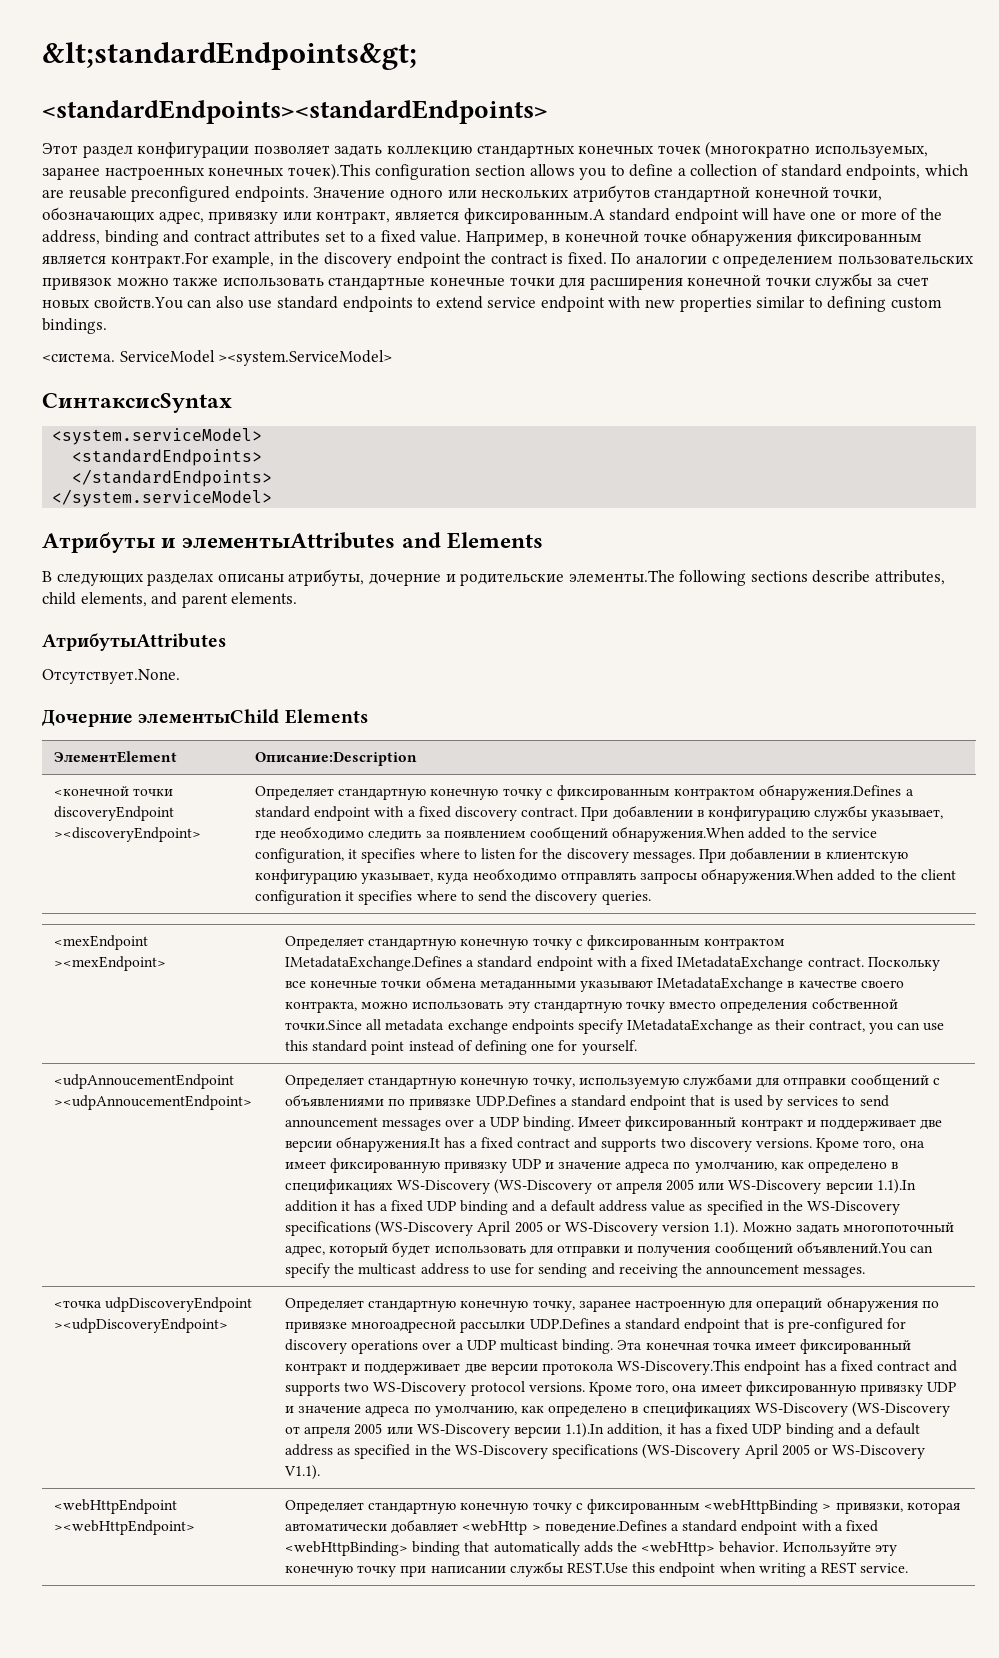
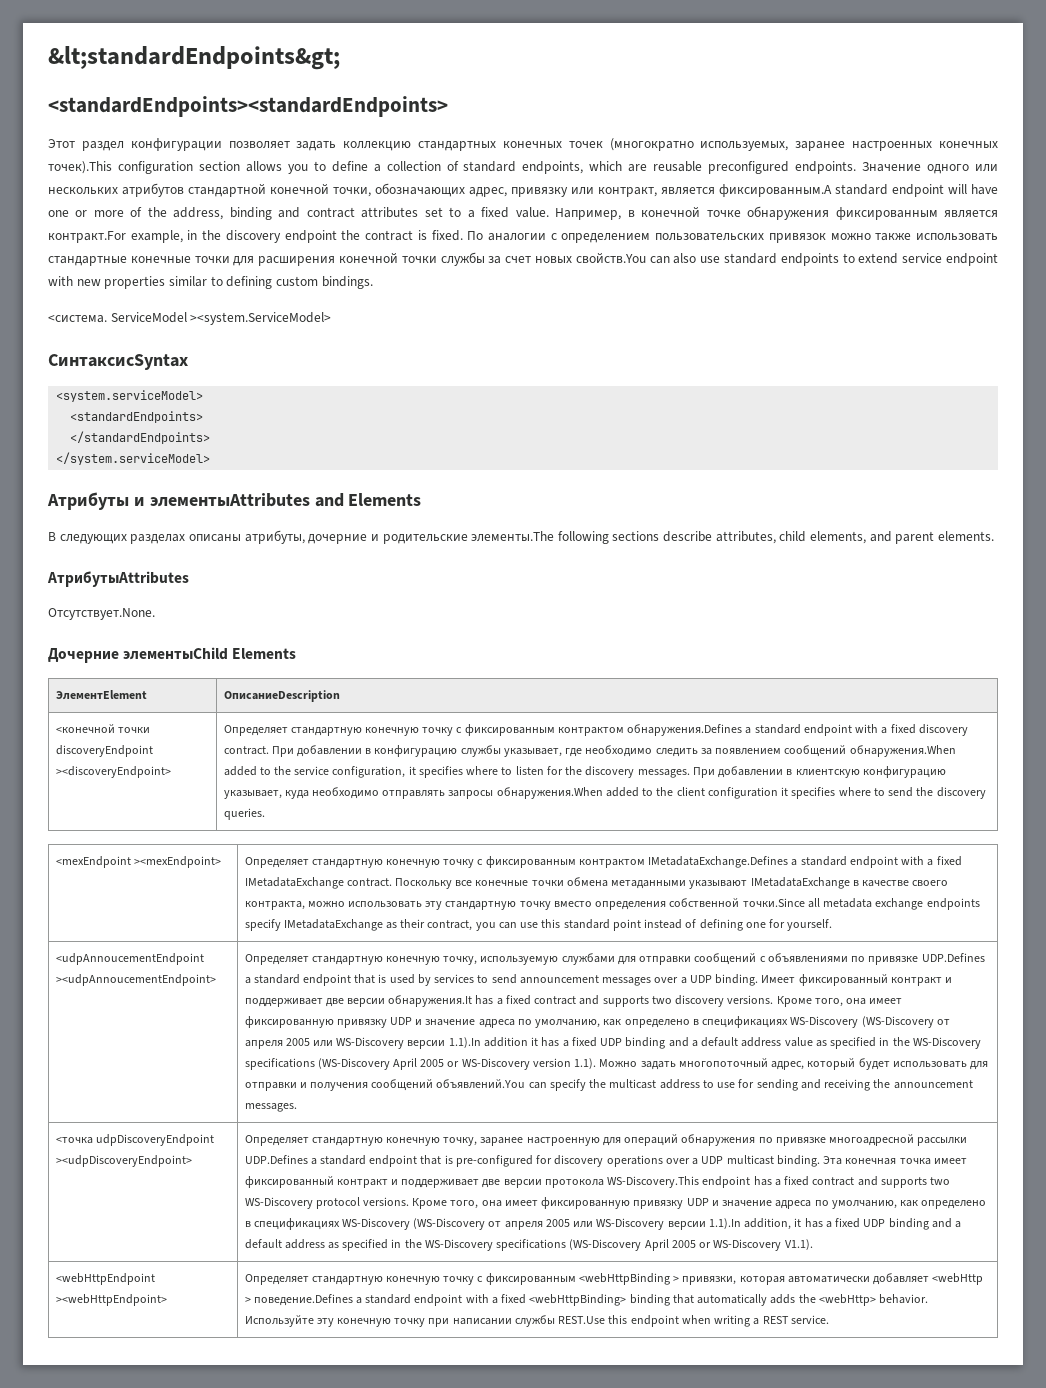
- ЭлементElement | Описание:Description
+ ЭлементElement | ОписаниеDescription

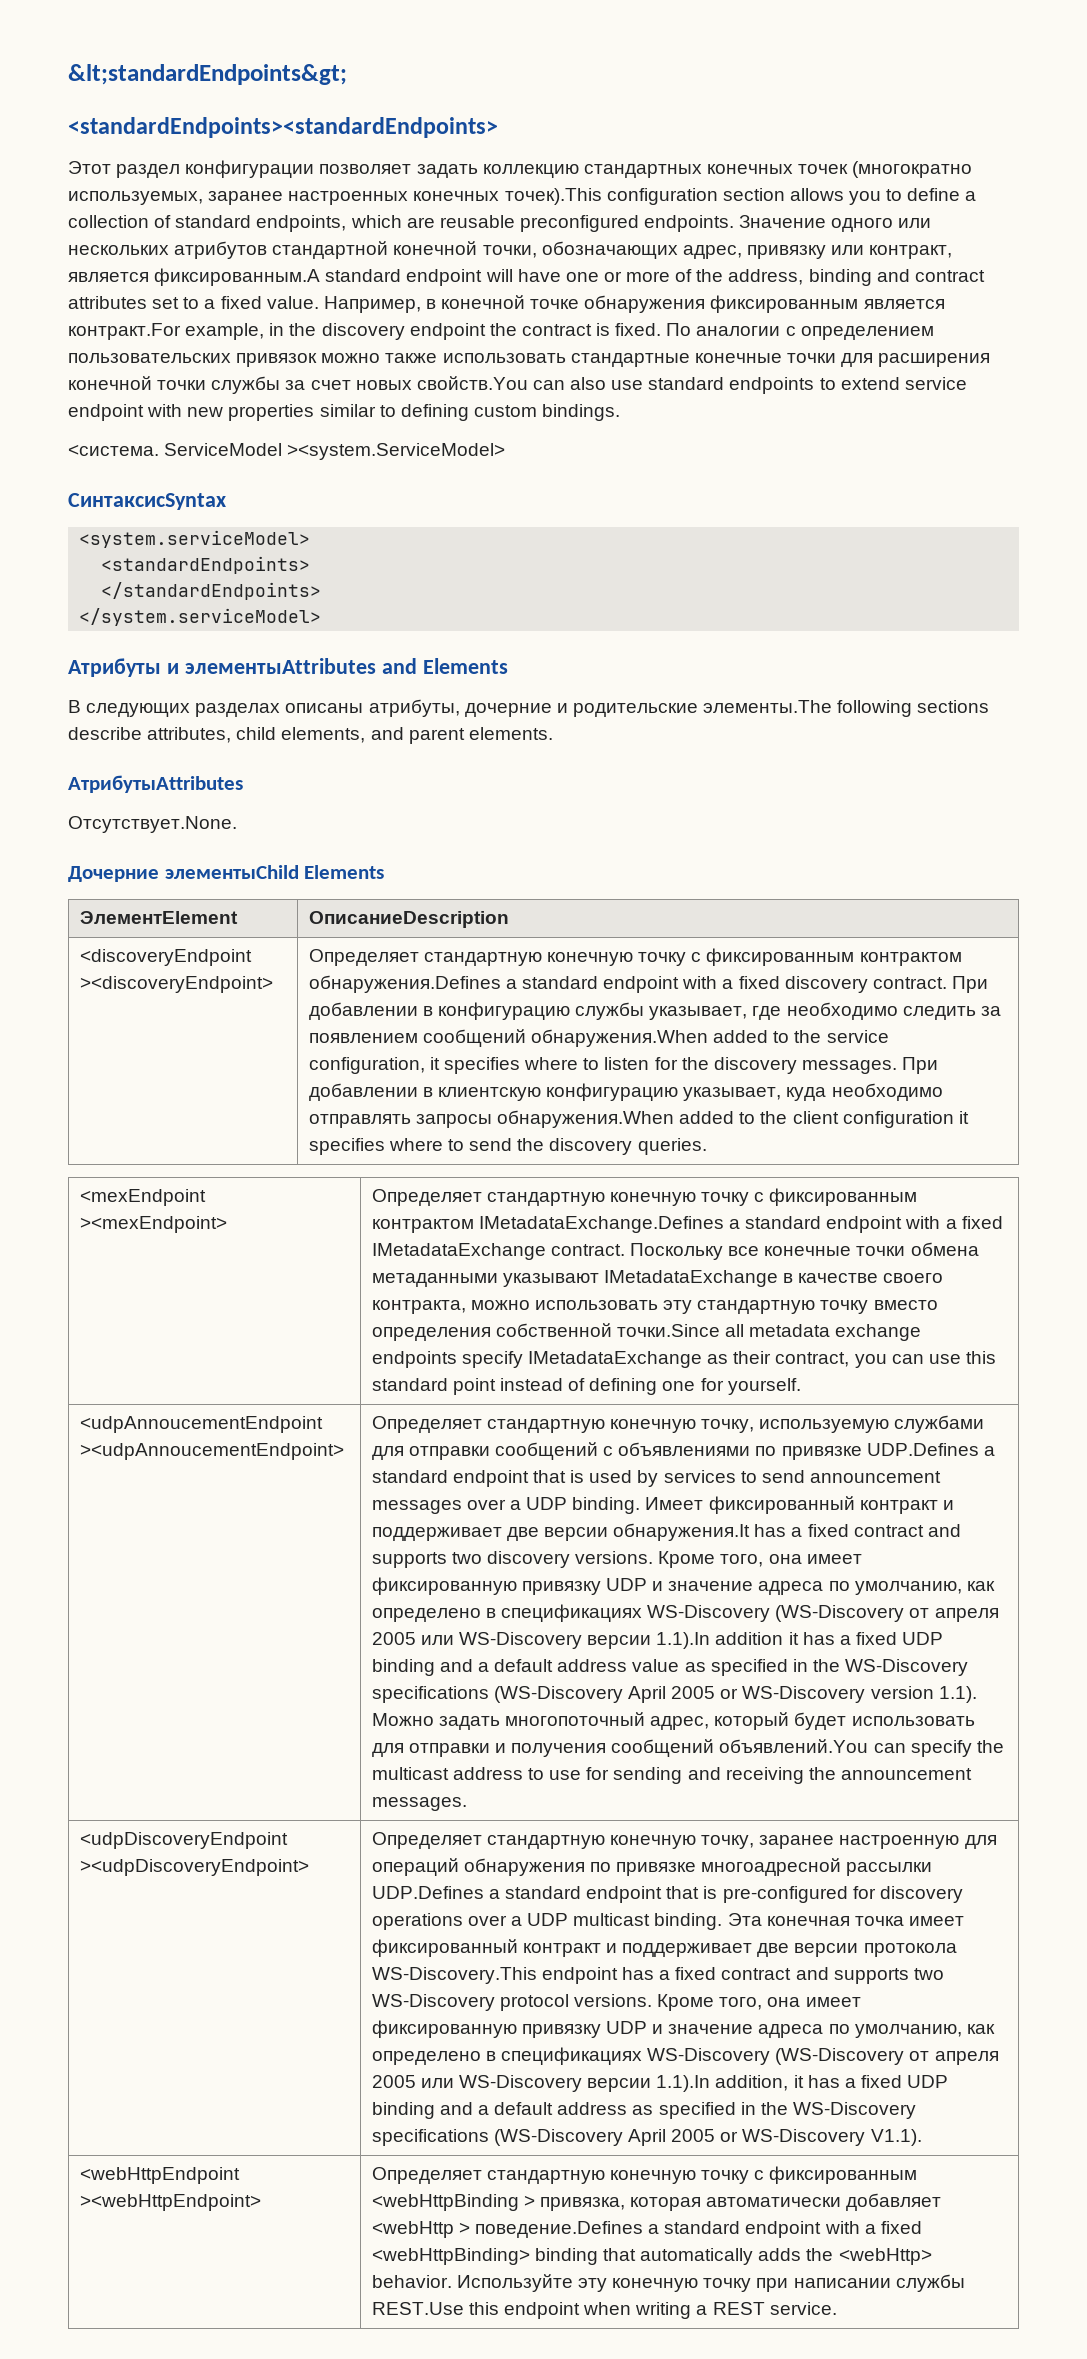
- <конечной точки discoveryEndpoint ><discoveryEndpoint>
+ <discoveryEndpoint ><discoveryEndpoint>
- <точка udpDiscoveryEndpoint ><udpDiscoveryEndpoint>
+ <udpDiscoveryEndpoint ><udpDiscoveryEndpoint>
- Определяет стандартную конечную точку с фиксированным <webHttpBinding > привязки, которая автоматически добавляет <webHttp > поведение.Defines a standard endpoint with a fixed <webHttpBinding> binding that automatically adds the <webHttp> behavior.
+ Определяет стандартную конечную точку с фиксированным <webHttpBinding > привязка, которая автоматически добавляет <webHttp > поведение.Defines a standard endpoint with a fixed <webHttpBinding> binding that automatically adds the <webHttp> behavior.

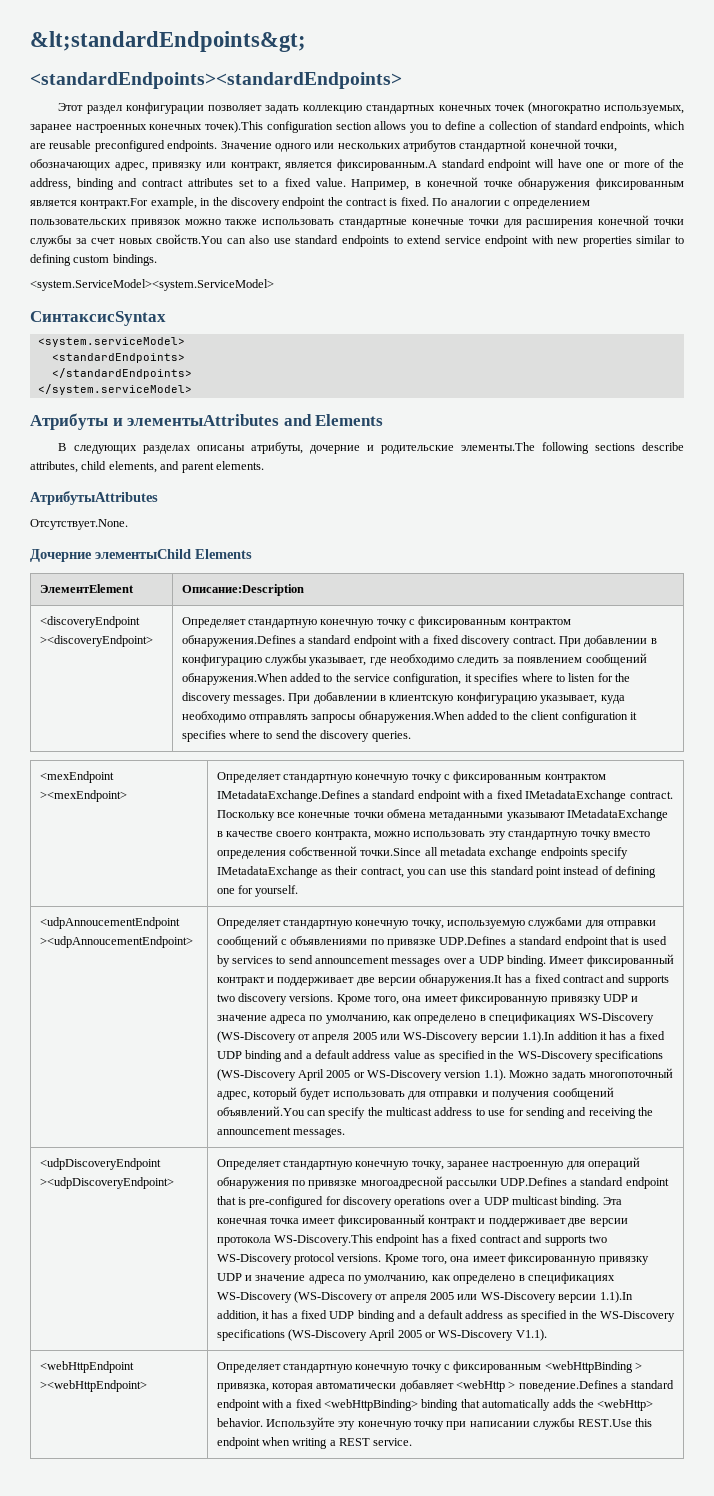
- <система. ServiceModel ><system.ServiceModel>
+ <system.ServiceModel><system.ServiceModel>
- ЭлементElement | ОписаниеDescription
+ ЭлементElement | Описание:Description

